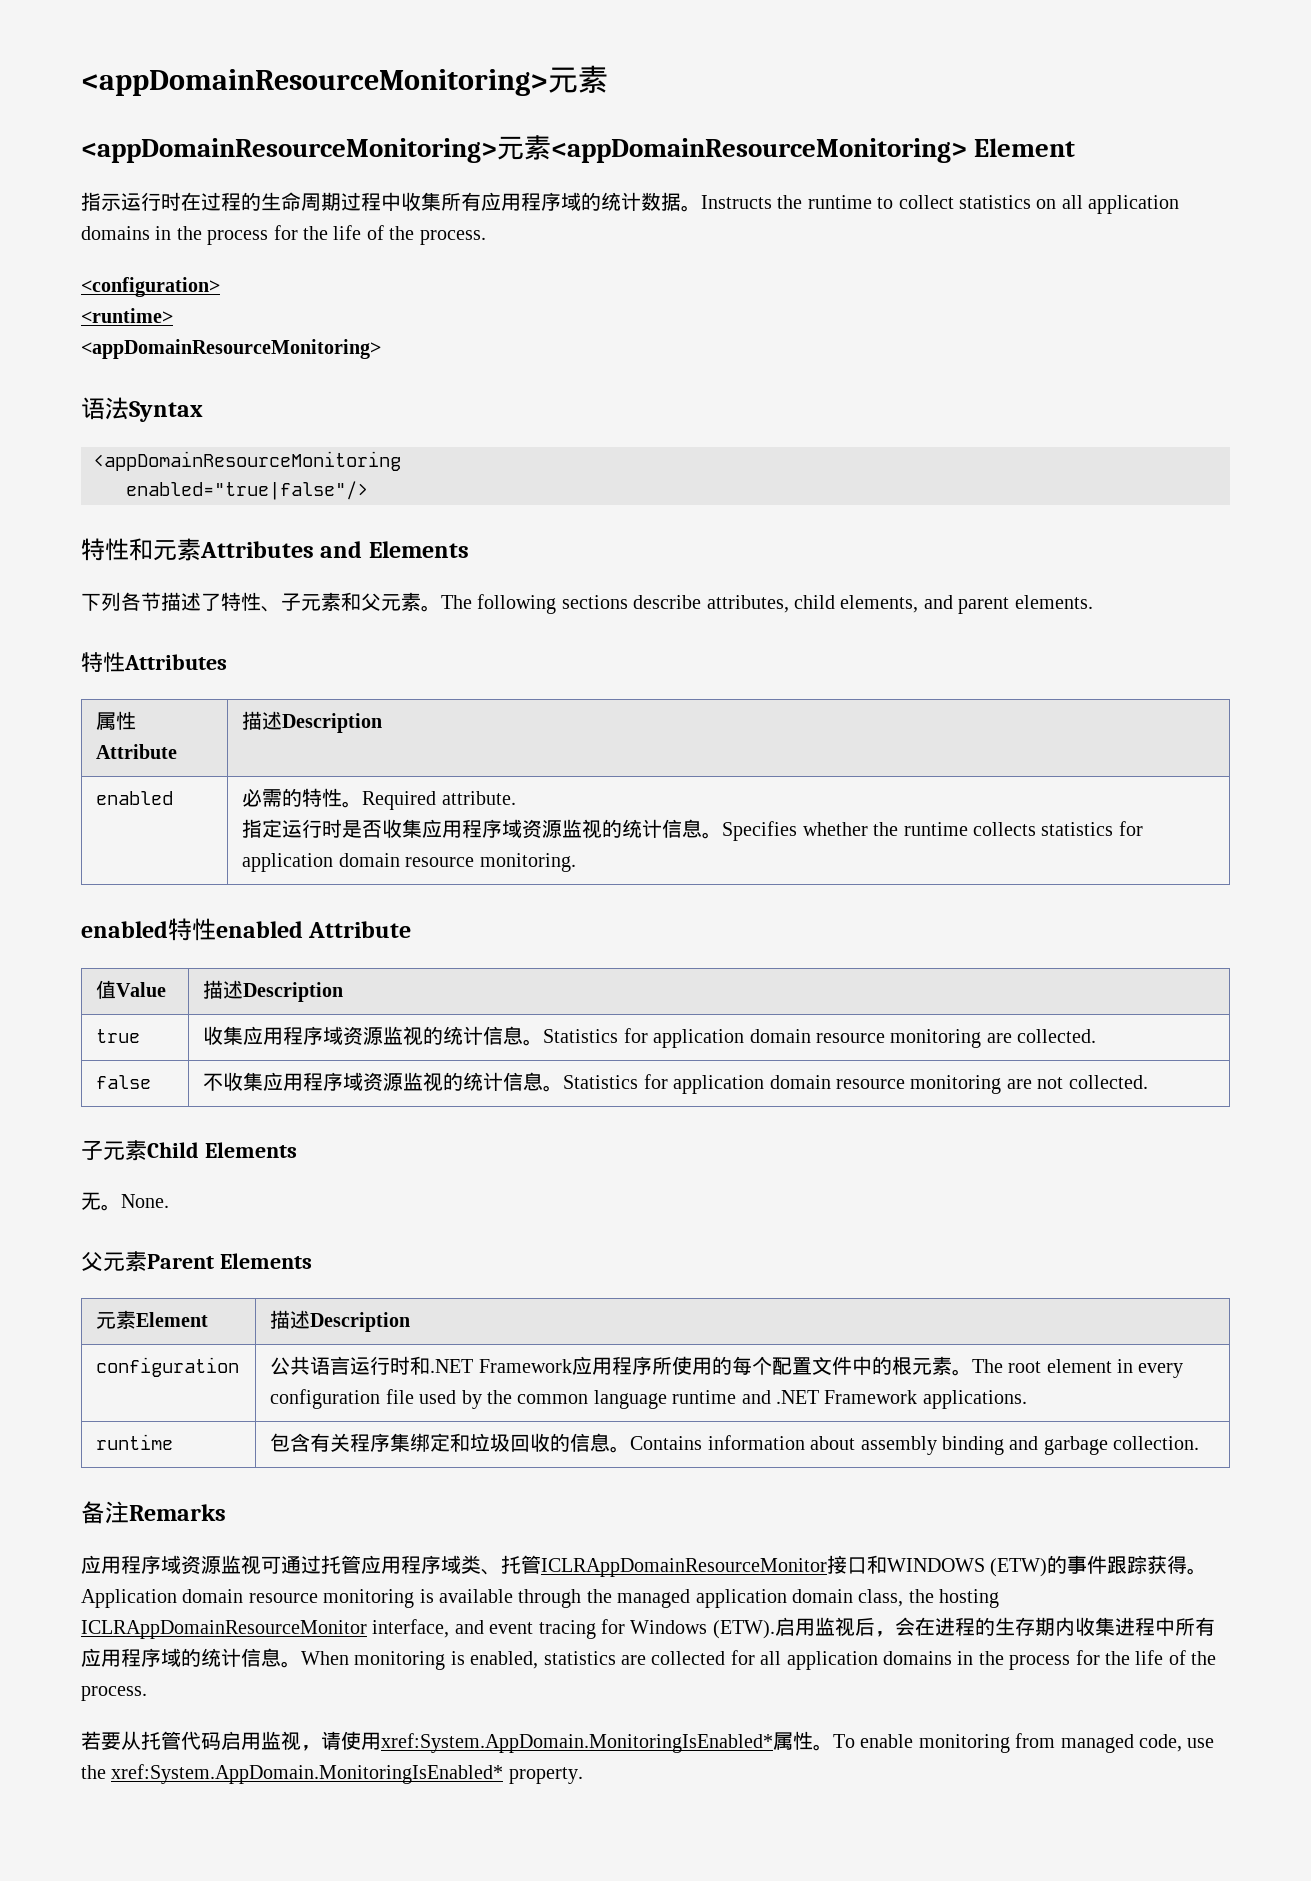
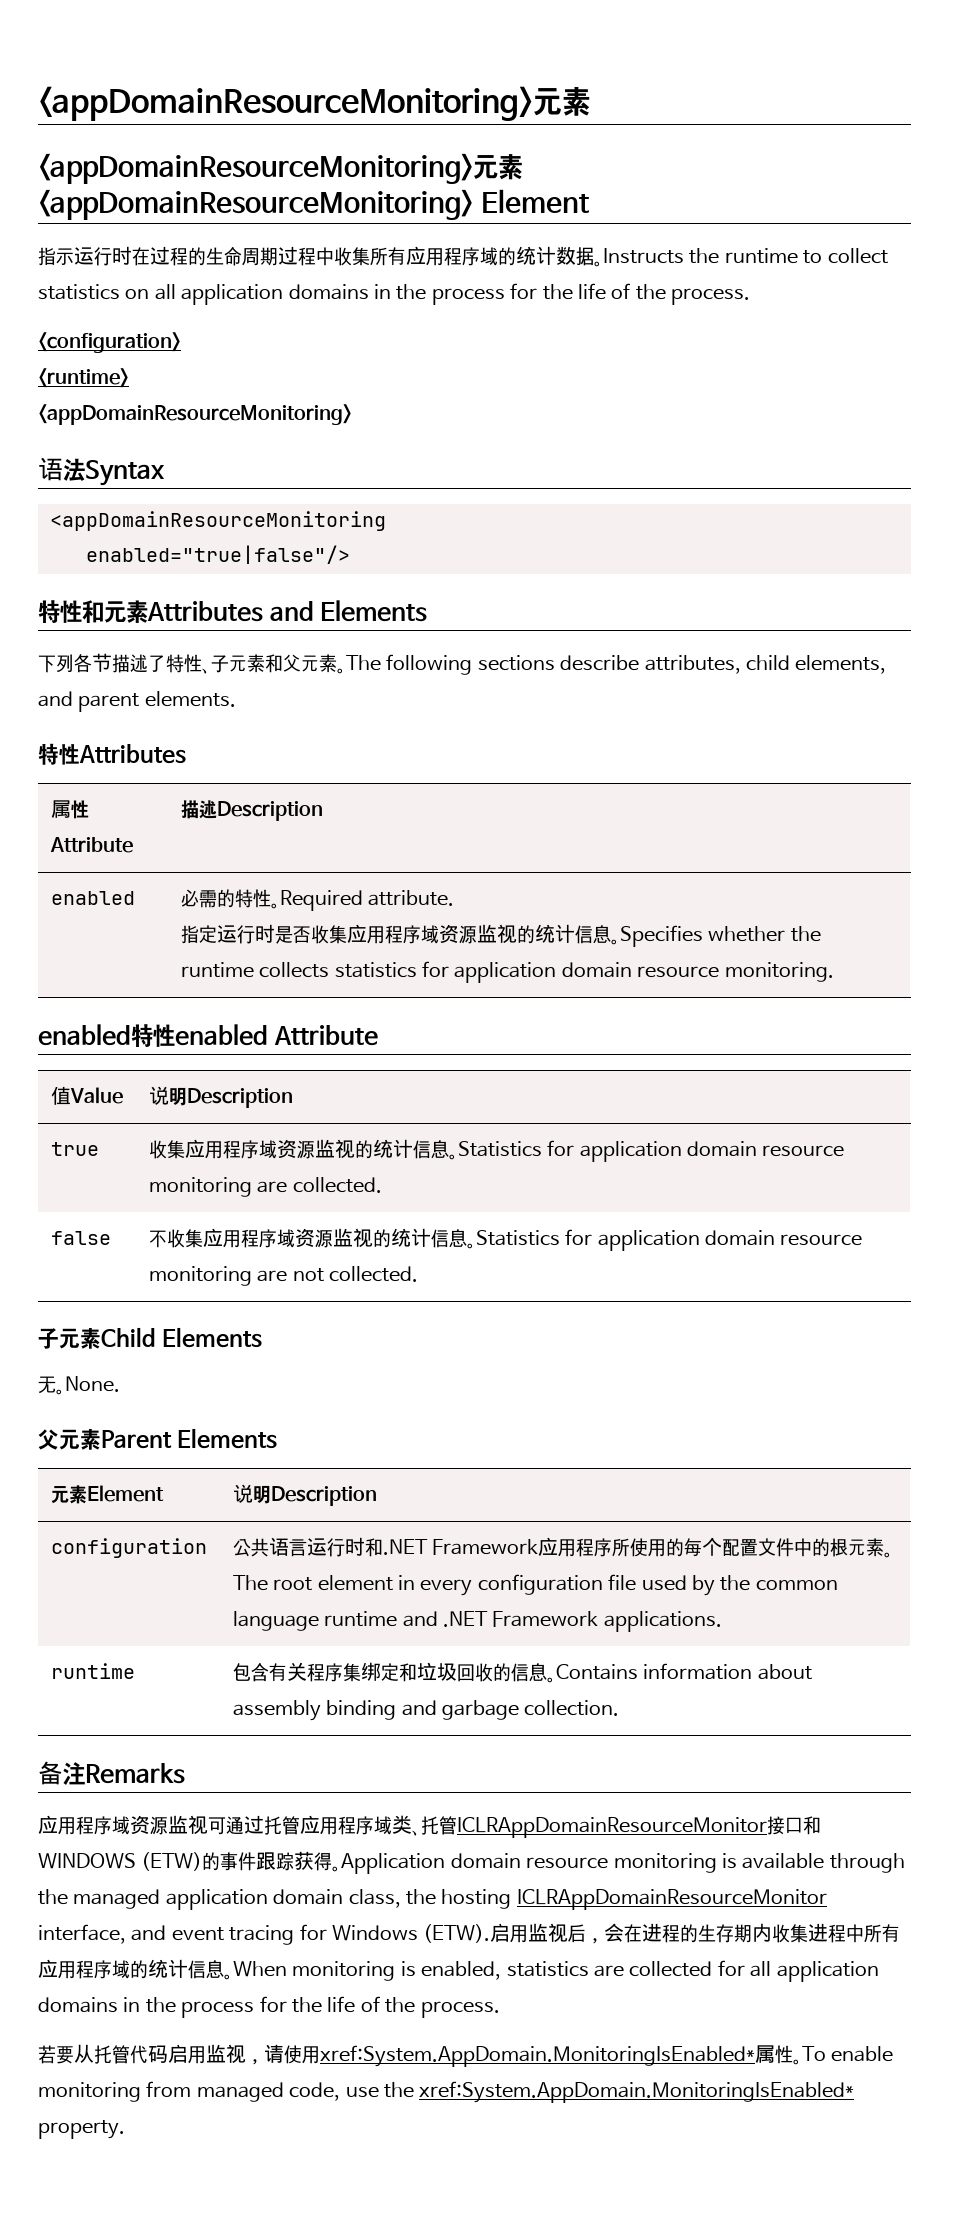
- 值Value | 描述Description
+ 值Value | 说明Description
- 元素Element | 描述Description
+ 元素Element | 说明Description

